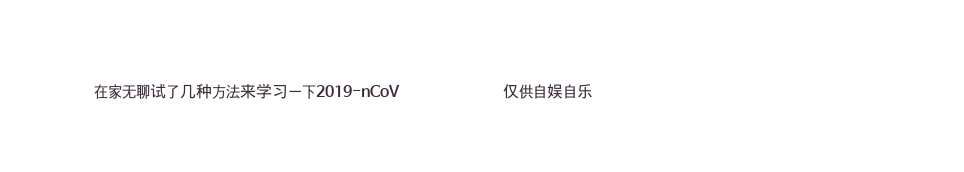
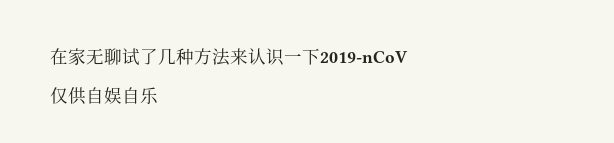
- 在家无聊试了几种方法来学习一下2019-nCoV
+ 在家无聊试了几种方法来认识一下2019-nCoV

